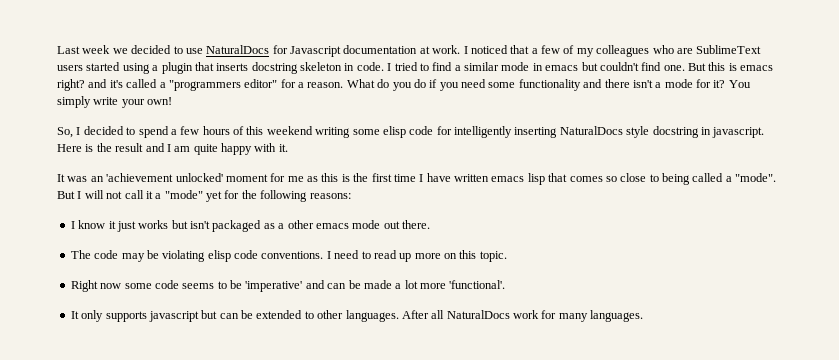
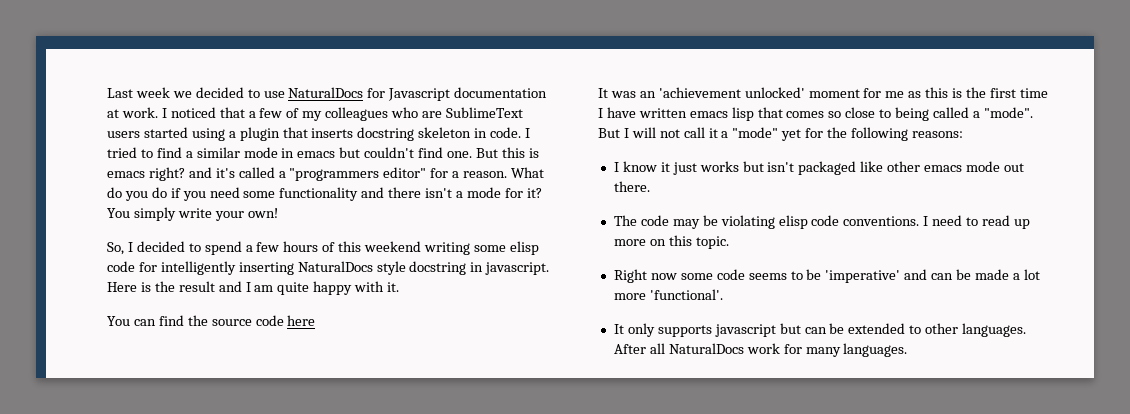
+ You can find the source code here
- I know it just works but isn't packaged as a other emacs mode out there.
+ I know it just works but isn't packaged like other emacs mode out there.

